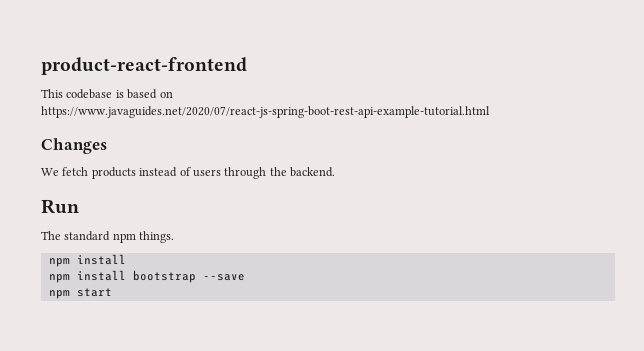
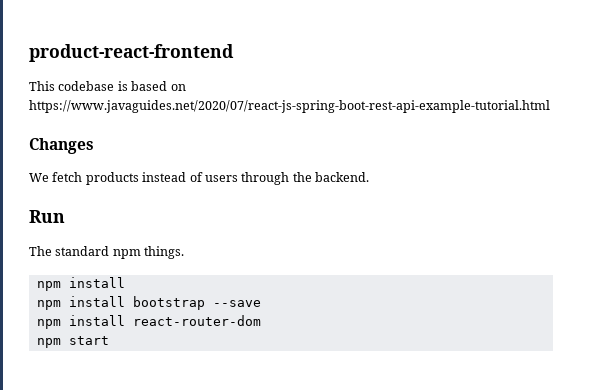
+ npm install react-router-dom

